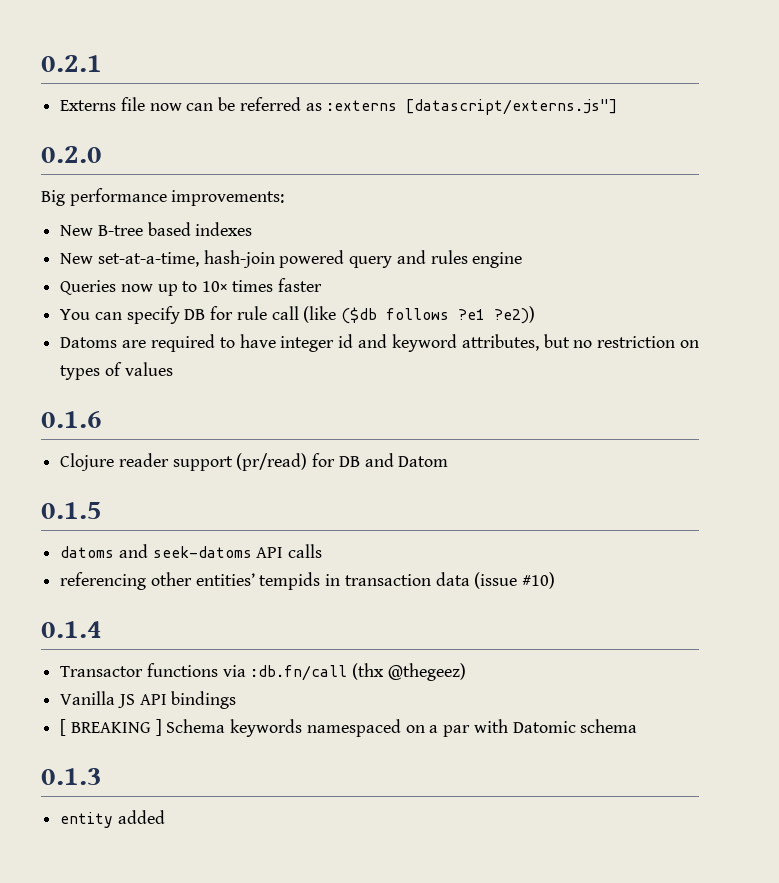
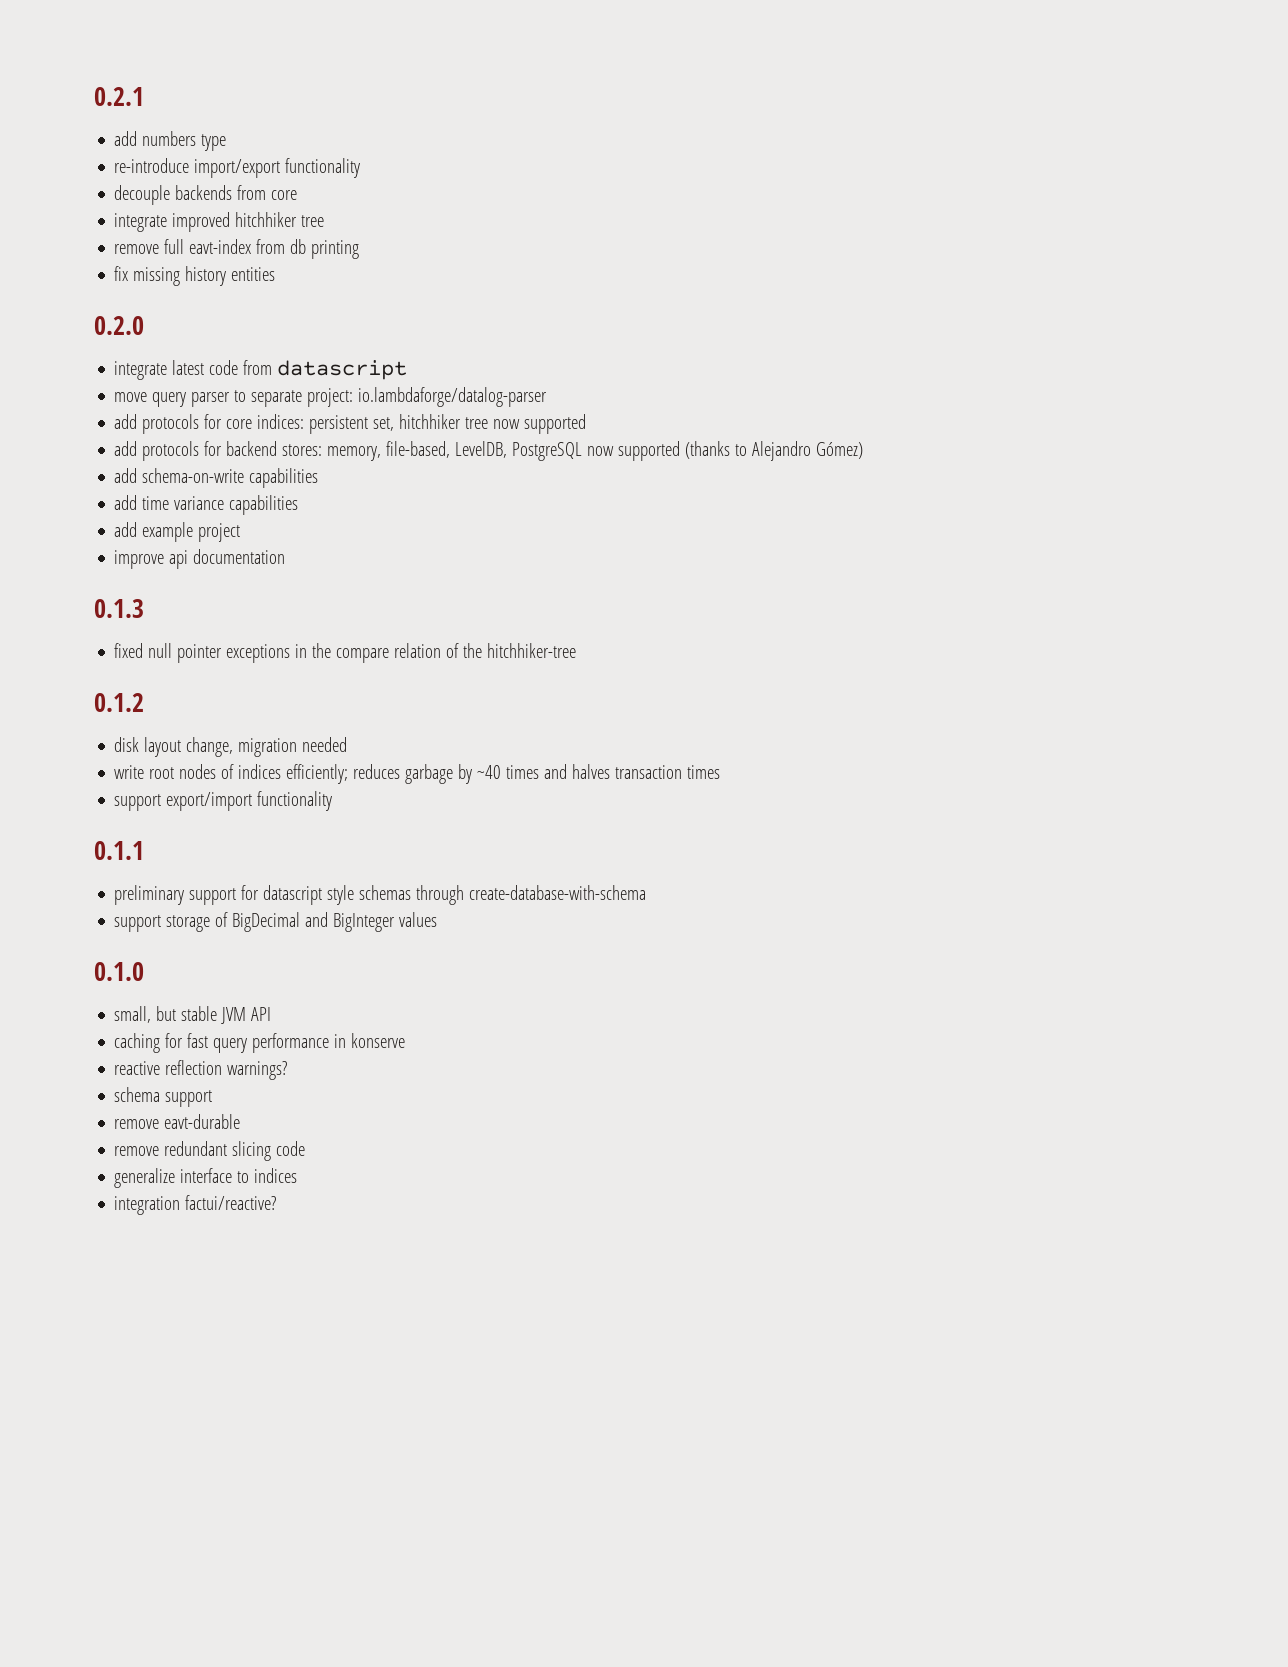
- Externs file now can be referred as :externs [datascript/externs.js"]
+ add numbers type
+ re-introduce import/export functionality
+ decouple backends from core
+ integrate improved hitchhiker tree
+ remove full eavt-index from db printing
+ fix missing history entities
  0.2.0
- Big performance improvements:
- New B-tree based indexes
- New set-at-a-time, hash-join powered query and rules engine
- Queries now up to 10× times faster
- You can specify DB for rule call (like ($db follows ?e1 ?e2))
- Datoms are required to have integer id and keyword attributes, but no restriction on types of values
- 0.1.6
- Clojure reader support (pr/read) for DB and Datom
- 0.1.5
- datoms and seek-datoms API calls
- referencing other entities’ tempids in transaction data (issue #10)
- 0.1.4
- Transactor functions via :db.fn/call (thx @thegeez)
- Vanilla JS API bindings
- [ BREAKING ] Schema keywords namespaced on a par with Datomic schema
+ integrate latest code from datascript
+ move query parser to separate project: io.lambdaforge/datalog-parser
+ add protocols for core indices: persistent set, hitchhiker tree now supported
+ add protocols for backend stores: memory, file-based, LevelDB, PostgreSQL now supported (thanks to Alejandro Gómez)
+ add schema-on-write capabilities
+ add time variance capabilities
+ add example project
+ improve api documentation
  0.1.3
- entity added
+ fixed null pointer exceptions in the compare relation of the hitchhiker-tree
+ 0.1.2
+ disk layout change, migration needed
+ write root nodes of indices efficiently; reduces garbage by ~40 times and halves transaction times
+ support export/import functionality
+ 0.1.1
+ preliminary support for datascript style schemas through create-database-with-schema
+ support storage of BigDecimal and BigInteger values
+ 0.1.0
+ small, but stable JVM API
+ caching for fast query performance in konserve
+ reactive reflection warnings?
+ schema support
+ remove eavt-durable
+ remove redundant slicing code
+ generalize interface to indices
+ integration factui/reactive?

